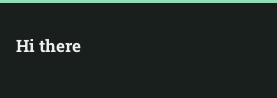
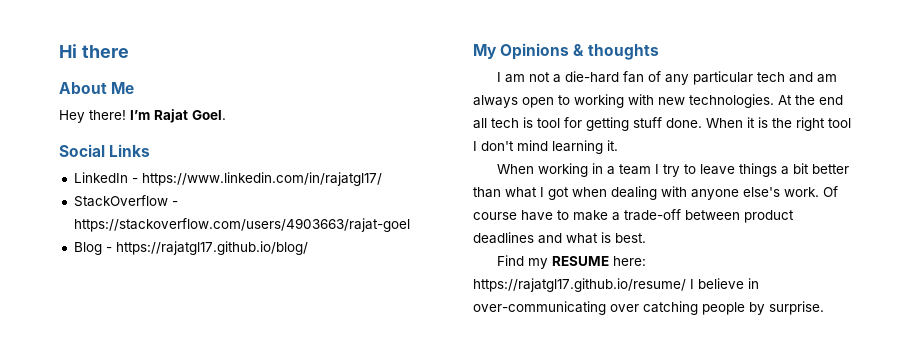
+ About Me
+ Hey there! I’m Rajat Goel.
+ Social Links
+ LinkedIn - https://www.linkedin.com/in/rajatgl17/
+ StackOverflow - https://stackoverflow.com/users/4903663/rajat-goel
+ Blog - https://rajatgl17.github.io/blog/
+ My Opinions & thoughts
+ I am not a die-hard fan of any particular tech and am always open to working with new technologies. At the end all tech is tool for getting stuff done. When it is the right tool I don't mind learning it.
+ When working in a team I try to leave things a bit better than what I got when dealing with anyone else's work. Of course have to make a trade-off between product deadlines and what is best.
+ Find my RESUME here: https://rajatgl17.github.io/resume/ I believe in over-communicating over catching people by surprise.

